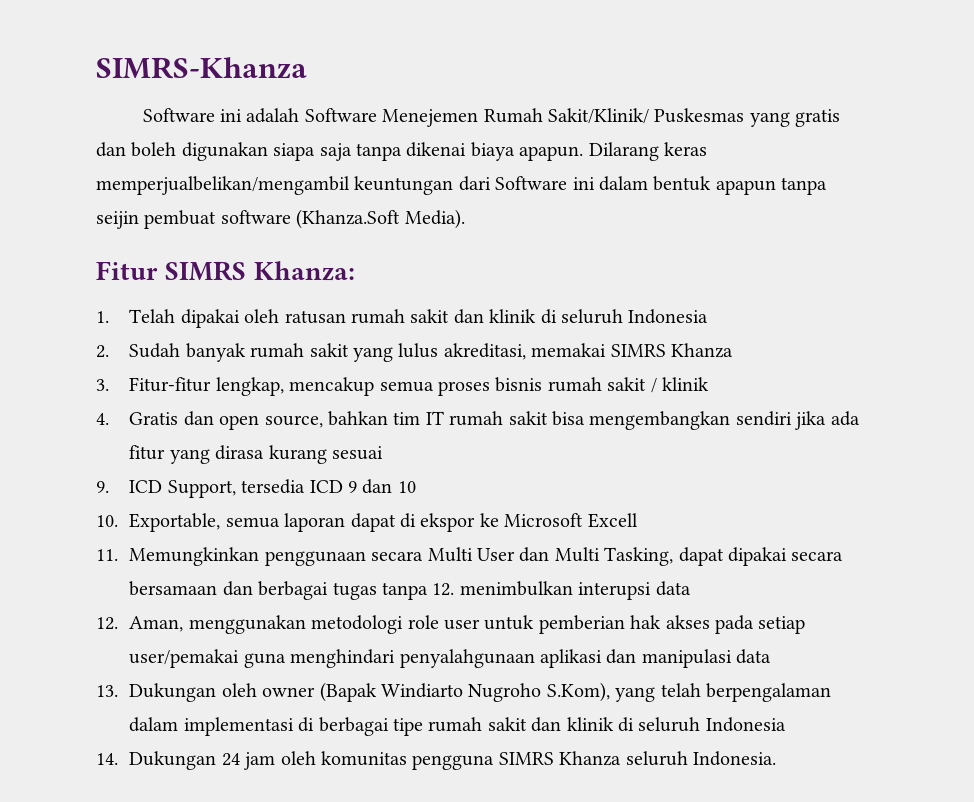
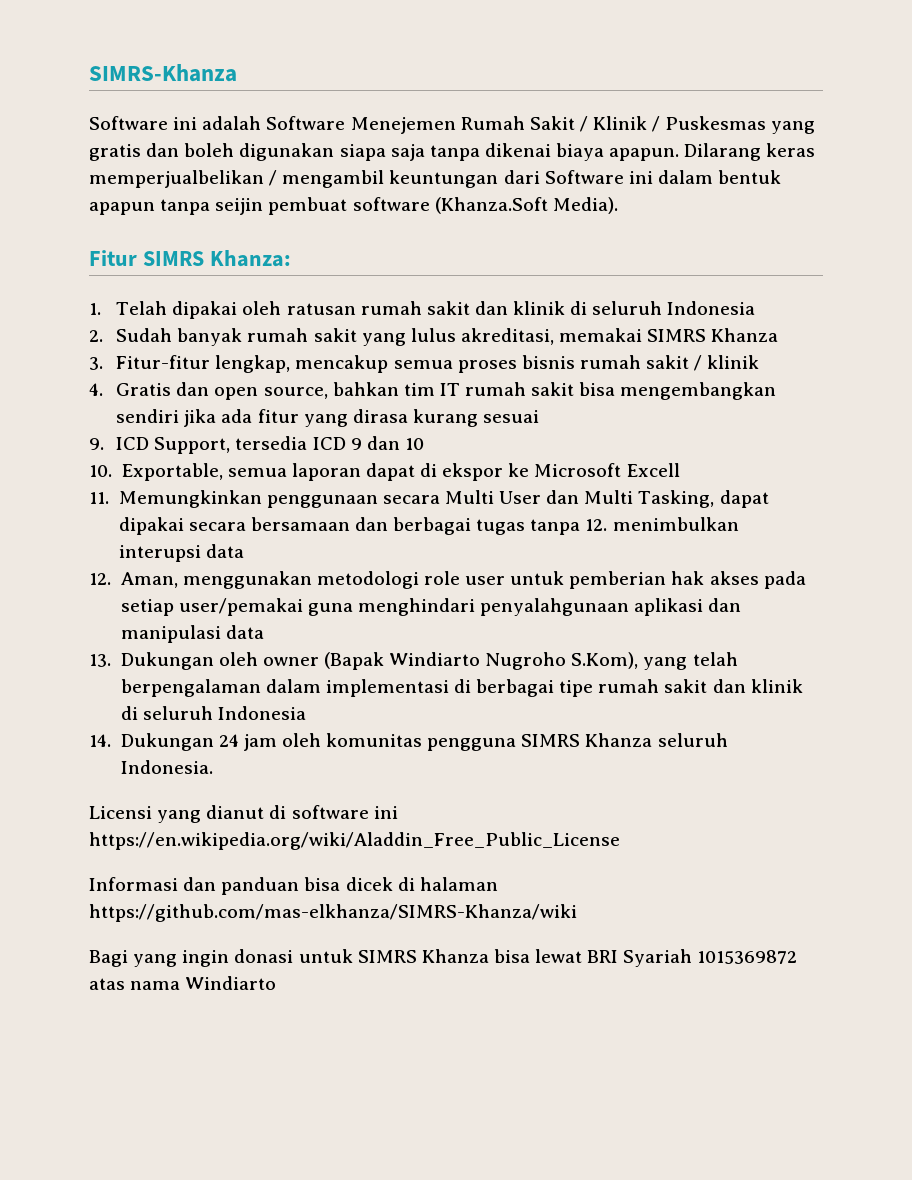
- Software ini adalah Software Menejemen Rumah Sakit/Klinik/ Puskesmas yang gratis dan boleh digunakan siapa saja tanpa dikenai biaya apapun.
+ Software ini adalah Software Menejemen Rumah Sakit / Klinik / Puskesmas yang gratis dan boleh digunakan siapa saja tanpa dikenai biaya apapun.
- Dilarang keras memperjualbelikan/mengambil keuntungan dari Software ini dalam bentuk apapun tanpa seijin pembuat software (Khanza.Soft Media).
+ Dilarang keras memperjualbelikan / mengambil keuntungan dari Software ini dalam bentuk apapun tanpa seijin pembuat software (Khanza.Soft Media).
+ Licensi yang dianut di software ini https://en.wikipedia.org/wiki/Aladdin_Free_Public_License
+ Informasi dan panduan bisa dicek di halaman https://github.com/mas-elkhanza/SIMRS-Khanza/wiki
+ Bagi yang ingin donasi untuk SIMRS Khanza bisa lewat BRI Syariah 1015369872 atas nama Windiarto

